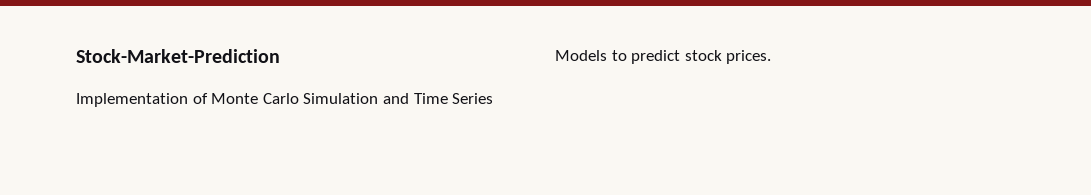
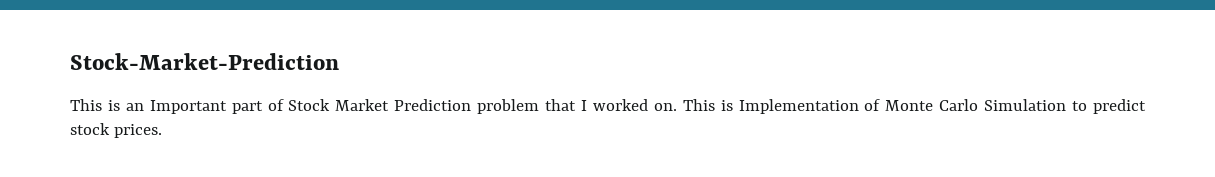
- Implementation of Monte Carlo Simulation and Time Series Models to predict stock prices.
+ This is an Important part of Stock Market Prediction problem that I worked on. This is Implementation of Monte Carlo Simulation to predict stock prices.

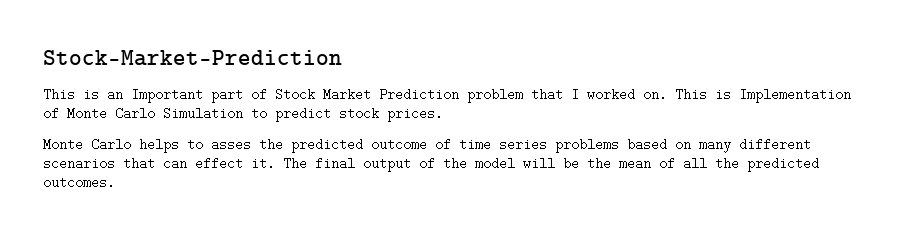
+ Monte Carlo helps to asses the predicted outcome of time series problems based on many different scenarios that can effect it. The final output of the model will be the mean of all the predicted outcomes.

